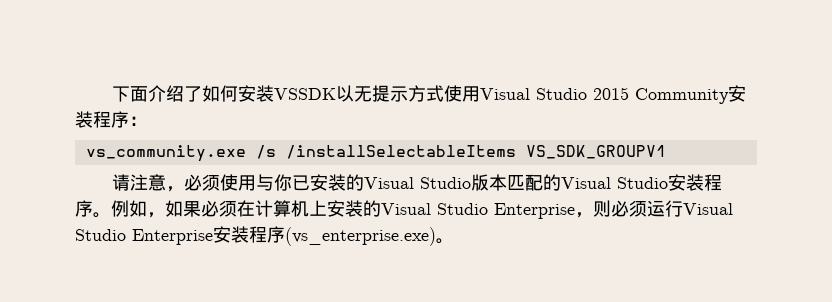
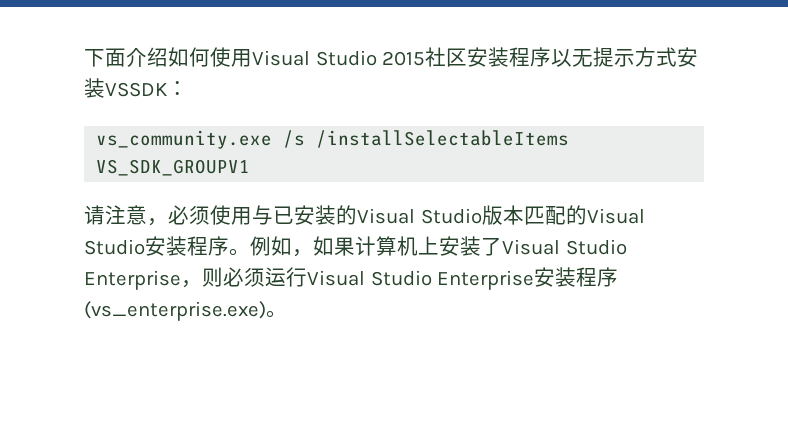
- 下面介绍了如何安装VSSDK以无提示方式使用Visual Studio 2015 Community安装程序：
+ 下面介绍如何使用Visual Studio 2015社区安装程序以无提示方式安装VSSDK：
- 请注意，必须使用与你已安装的Visual Studio版本匹配的Visual Studio安装程序。
+ 请注意，必须使用与已安装的Visual Studio版本匹配的Visual Studio安装程序。
- 例如，如果必须在计算机上安装的Visual Studio Enterprise，则必须运行Visual Studio Enterprise安装程序(vs_enterprise.exe)。
+ 例如，如果计算机上安装了Visual Studio Enterprise，则必须运行Visual Studio Enterprise安装程序(vs_enterprise.exe)。

